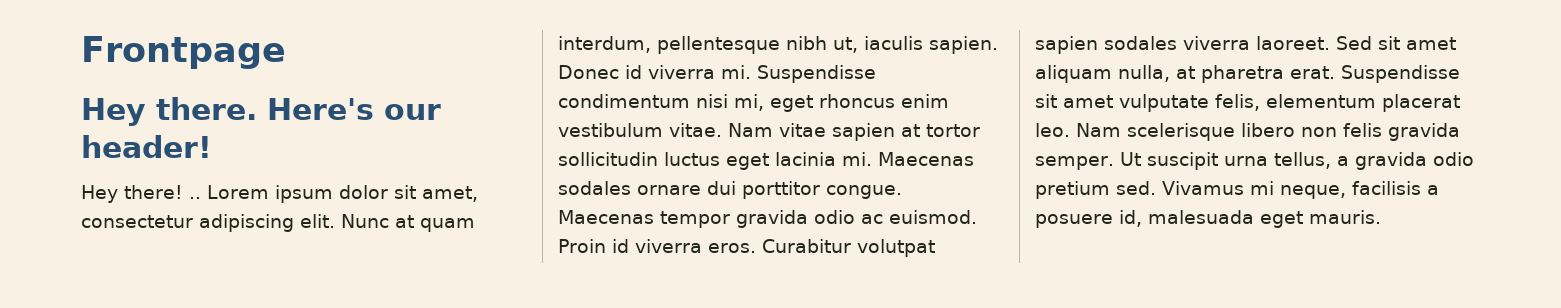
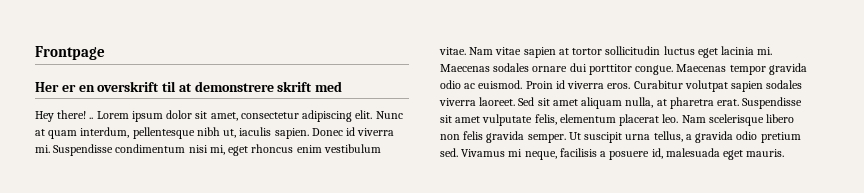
- Hey there. Here's our header!
+ Her er en overskrift til at demonstrere skrift med

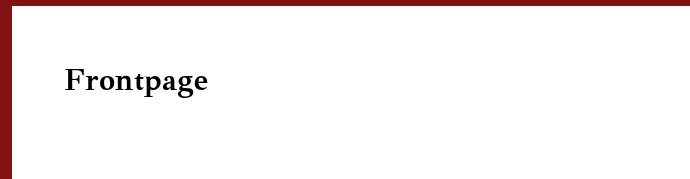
- Her er en overskrift til at demonstrere skrift med
- Hey there! .. Lorem ipsum dolor sit amet, consectetur adipiscing elit. Nunc at quam interdum, pellentesque nibh ut, iaculis sapien. Donec id viverra mi. Suspendisse condimentum nisi mi, eget rhoncus enim vestibulum vitae. Nam vitae sapien at tortor sollicitudin luctus eget lacinia mi. Maecenas sodales ornare dui porttitor congue. Maecenas tempor gravida odio ac euismod. Proin id viverra eros. Curabitur volutpat sapien sodales viverra laoreet. Sed sit amet aliquam nulla, at pharetra erat. Suspendisse sit amet vulputate felis, elementum placerat leo. Nam scelerisque libero non felis gravida semper. Ut suscipit urna tellus, a gravida odio pretium sed. Vivamus mi neque, facilisis a posuere id, malesuada eget mauris.

